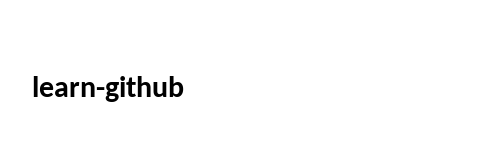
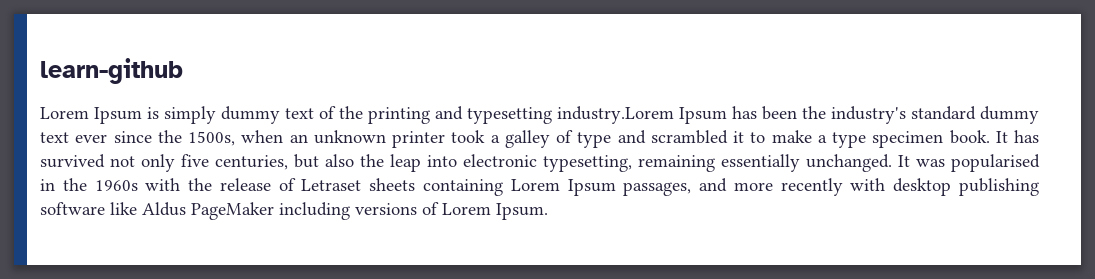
+ Lorem Ipsum is simply dummy text of the printing and typesetting industry.Lorem Ipsum has been the industry's standard dummy text ever since the 1500s, when an unknown printer took a galley of type and scrambled it to make a type specimen book. It has survived not only five centuries, but also the leap into electronic typesetting, remaining essentially unchanged. It was popularised in the 1960s with the release of Letraset sheets containing Lorem Ipsum passages, and more recently with desktop publishing software like Aldus PageMaker including versions of Lorem Ipsum.

